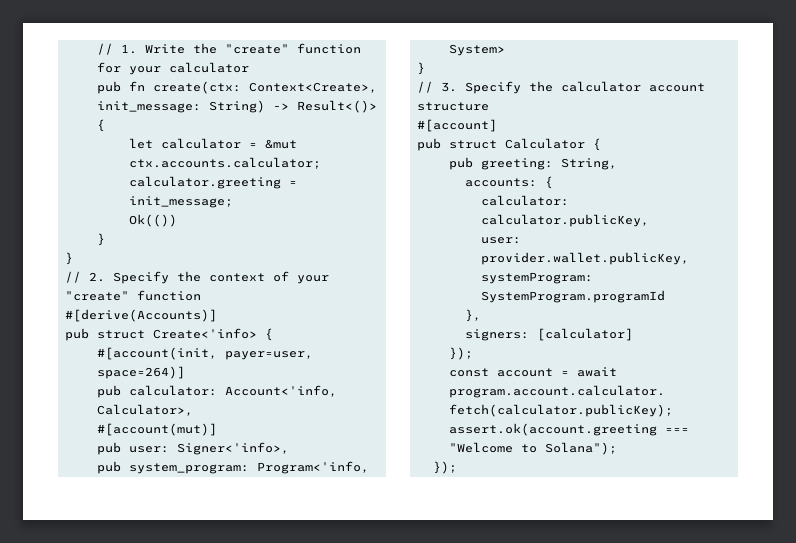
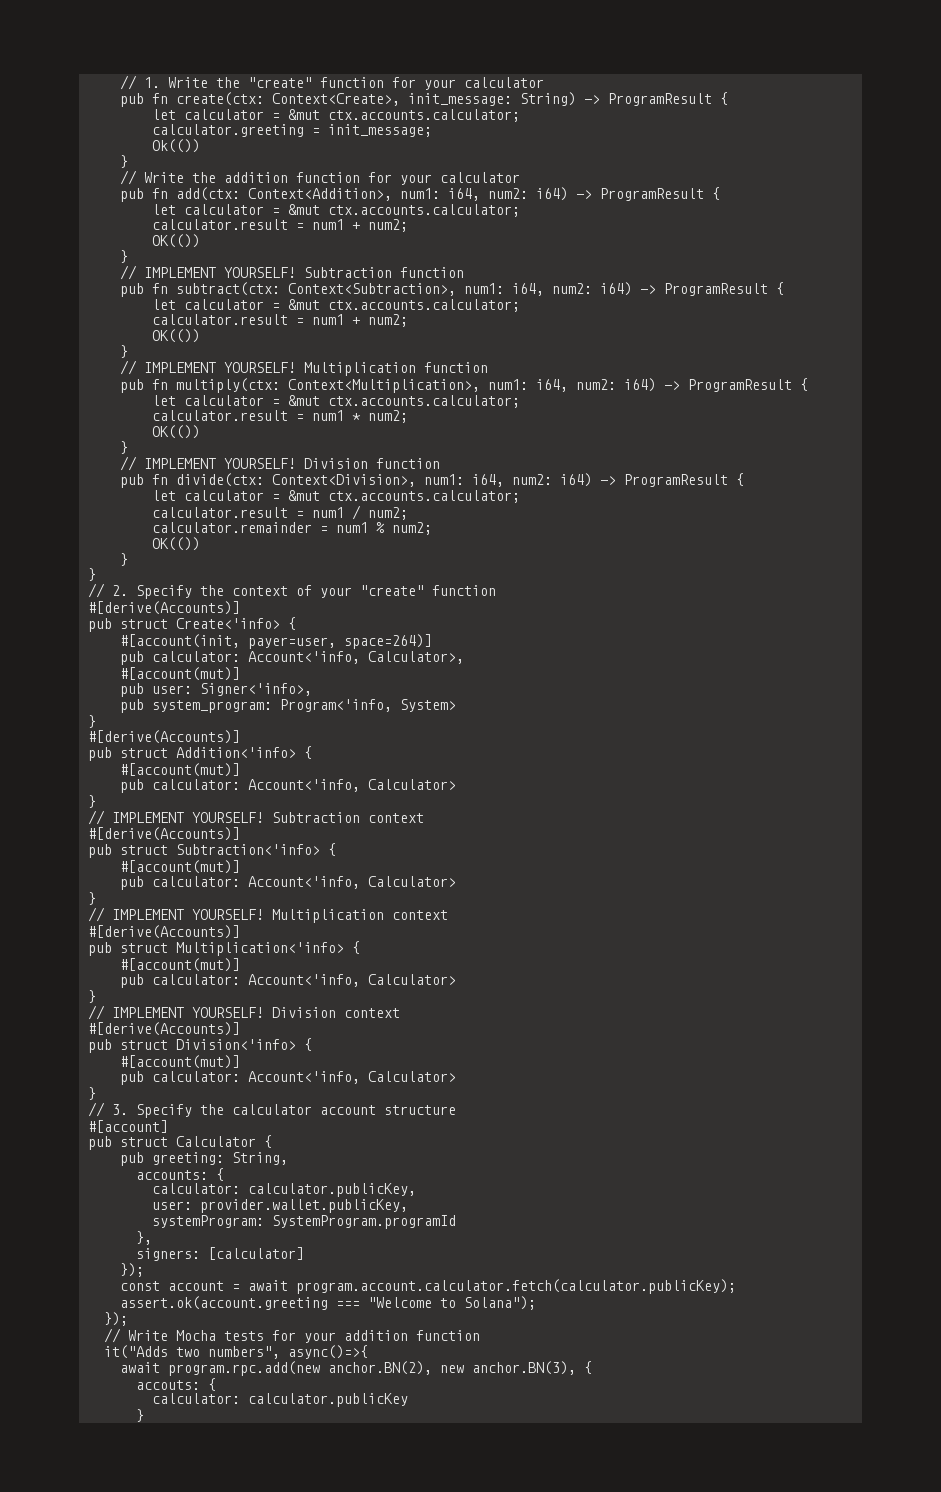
- pub fn create(ctx: Context<Create>, init_message: String) -> Result<()> {
+ pub fn create(ctx: Context<Create>, init_message: String) -> ProgramResult {
+ // Write the addition function for your calculator
+ pub fn add(ctx: Context<Addition>, num1: i64, num2: i64) -> ProgramResult {
+ let calculator = &mut ctx.accounts.calculator;
+ calculator.result = num1 + num2;
+ OK(())
+ }
+ // IMPLEMENT YOURSELF! Subtraction function
+ pub fn subtract(ctx: Context<Subtraction>, num1: i64, num2: i64) -> ProgramResult {
+ let calculator = &mut ctx.accounts.calculator;
+ calculator.result = num1 + num2;
+ OK(())
+ }
+ // IMPLEMENT YOURSELF! Multiplication function
+ pub fn multiply(ctx: Context<Multiplication>, num1: i64, num2: i64) -> ProgramResult {
+ let calculator = &mut ctx.accounts.calculator;
+ calculator.result = num1 * num2;
+ OK(())
+ }
+ // IMPLEMENT YOURSELF! Division function
+ pub fn divide(ctx: Context<Division>, num1: i64, num2: i64) -> ProgramResult {
+ let calculator = &mut ctx.accounts.calculator;
+ calculator.result = num1 / num2;
+ calculator.remainder = num1 % num2;
+ OK(())
+ }
  pub system_program: Program<'info, System>
+ }
+ #[derive(Accounts)]
+ pub struct Addition<'info> {
+ #[account(mut)]
+ pub calculator: Account<'info, Calculator>
+ }
+ // IMPLEMENT YOURSELF! Subtraction context
+ #[derive(Accounts)]
+ pub struct Subtraction<'info> {
+ #[account(mut)]
+ pub calculator: Account<'info, Calculator>
+ }
+ // IMPLEMENT YOURSELF! Multiplication context
+ #[derive(Accounts)]
+ pub struct Multiplication<'info> {
+ #[account(mut)]
+ pub calculator: Account<'info, Calculator>
+ }
+ // IMPLEMENT YOURSELF! Division context
+ #[derive(Accounts)]
+ pub struct Division<'info> {
+ #[account(mut)]
+ pub calculator: Account<'info, Calculator>
+ // Write Mocha tests for your addition function
+ it("Adds two numbers", async()=>{
+ await program.rpc.add(new anchor.BN(2), new anchor.BN(3), {
+ accouts: {
+ calculator: calculator.publicKey
+ }

